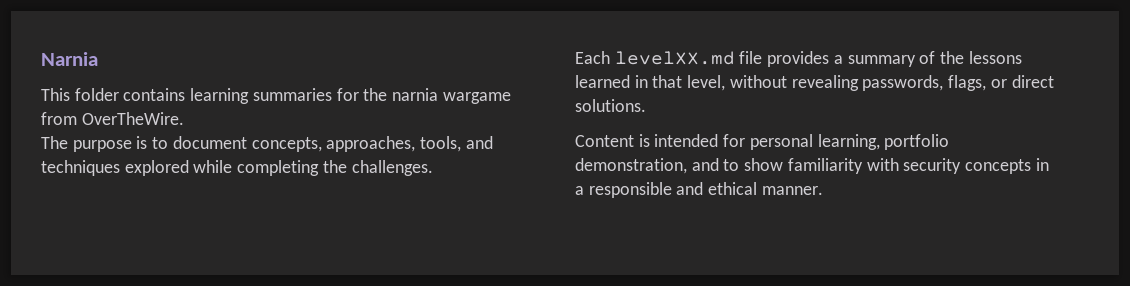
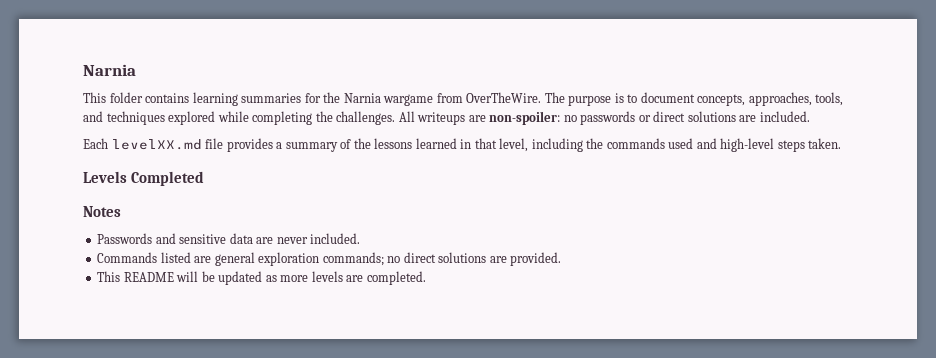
- This folder contains learning summaries for the narnia wargame from OverTheWire.
- The purpose is to document concepts, approaches, tools, and techniques explored while completing the challenges.
+ This folder contains learning summaries for the Narnia wargame from OverTheWire. The purpose is to document concepts, approaches, tools, and techniques explored while completing the challenges. All writeups are non-spoiler: no passwords or direct solutions are included.
- Each levelXX.md file provides a summary of the lessons learned in that level, without revealing passwords, flags, or direct solutions.
- Content is intended for personal learning, portfolio demonstration, and to show familiarity with security concepts in a responsible and ethical manner.
+ Each levelXX.md file provides a summary of the lessons learned in that level, including the commands used and high-level steps taken.
+ Levels Completed
+ Notes
+ Passwords and sensitive data are never included.
+ Commands listed are general exploration commands; no direct solutions are provided.
+ This README will be updated as more levels are completed.

